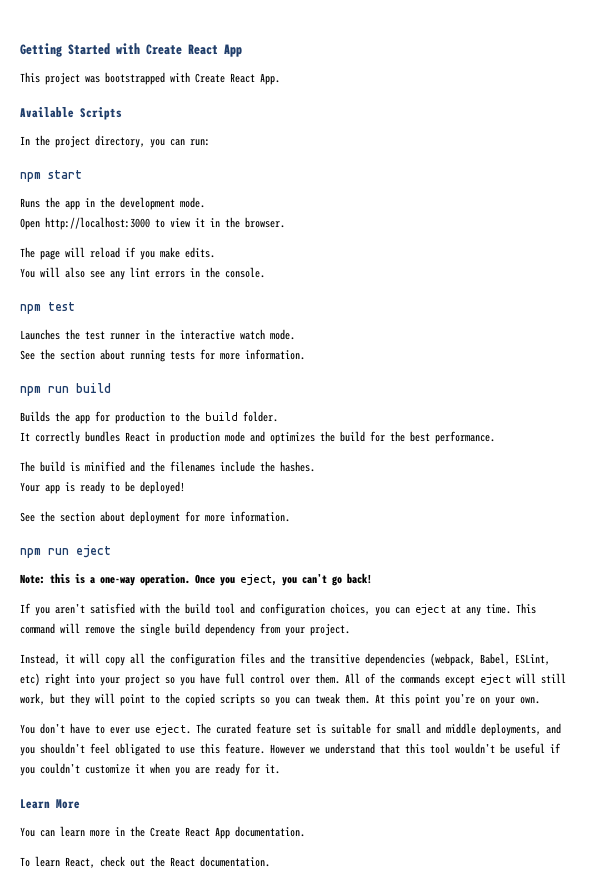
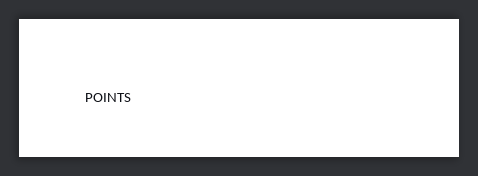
- Getting Started with Create React App
- This project was bootstrapped with Create React App.
- Available Scripts
- In the project directory, you can run:
- npm start
- Runs the app in the development mode.
- Open http://localhost:3000 to view it in the browser.
- The page will reload if you make edits.
- You will also see any lint errors in the console.
- npm test
- Launches the test runner in the interactive watch mode.
- See the section about running tests for more information.
- npm run build
- Builds the app for production to the build folder.
- It correctly bundles React in production mode and optimizes the build for the best performance.
- The build is minified and the filenames include the hashes.
- Your app is ready to be deployed!
- See the section about deployment for more information.
- npm run eject
- Note: this is a one-way operation. Once you eject, you can’t go back!
- If you aren’t satisfied with the build tool and configuration choices, you can eject at any time. This command will remove the single build dependency from your project.
- Instead, it will copy all the configuration files and the transitive dependencies (webpack, Babel, ESLint, etc) right into your project so you have full control over them. All of the commands except eject will still work, but they will point to the copied scripts so you can tweak them. At this point you’re on your own.
- You don’t have to ever use eject. The curated feature set is suitable for small and middle deployments, and you shouldn’t feel obligated to use this feature. However we understand that this tool wouldn’t be useful if you couldn’t customize it when you are ready for it.
- Learn More
- You can learn more in the Create React App documentation.
- To learn React, check out the React documentation.
+ POINTS

